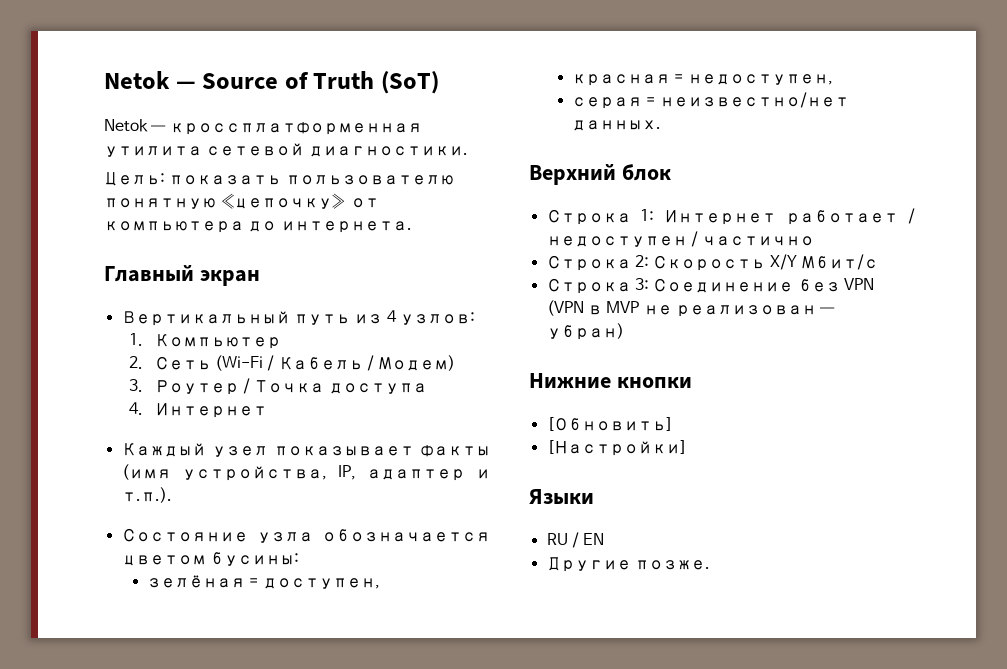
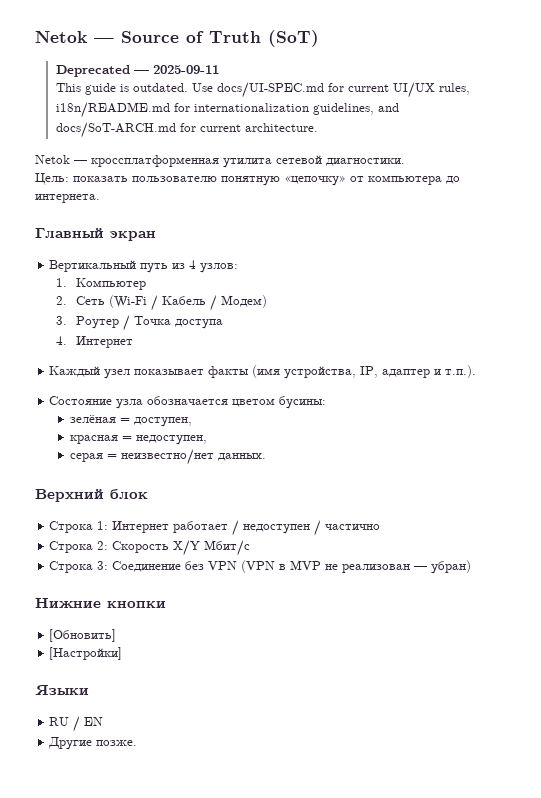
+ Deprecated — 2025-09-11
+ This guide is outdated. Use docs/UI-SPEC.md for current UI/UX rules, i18n/README.md for internationalization guidelines, and docs/SoT-ARCH.md for current architecture.

